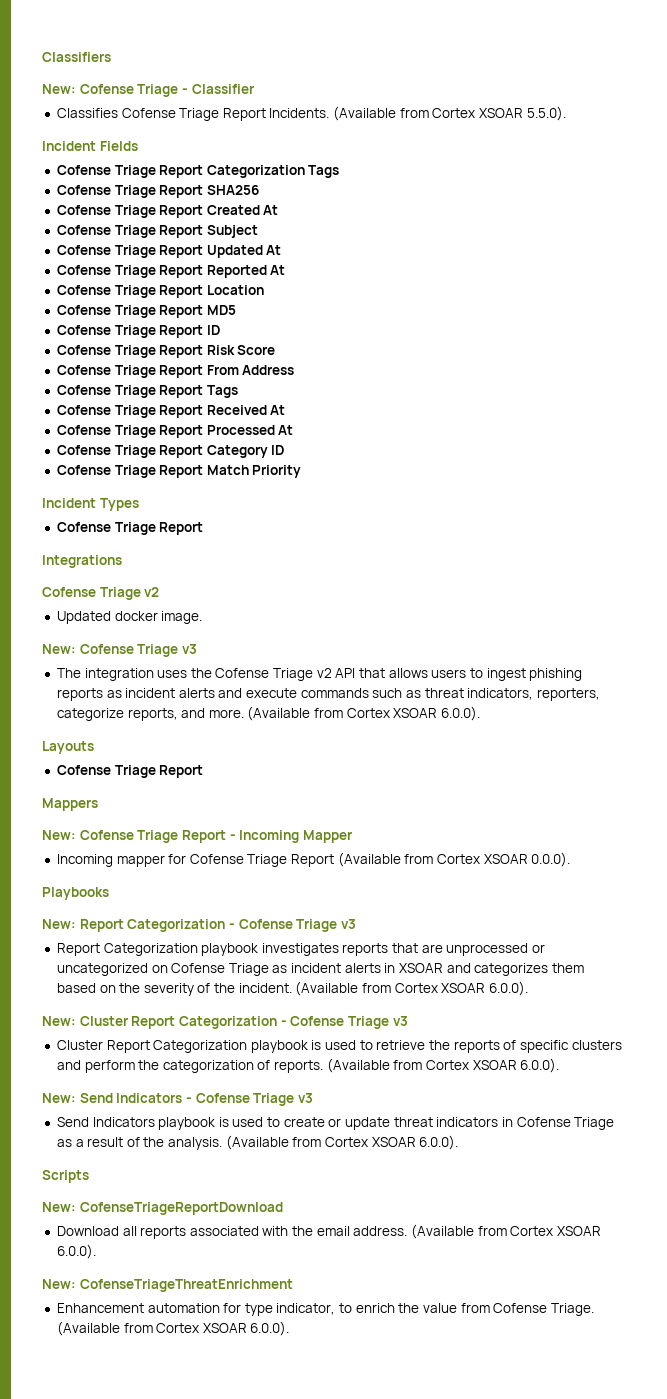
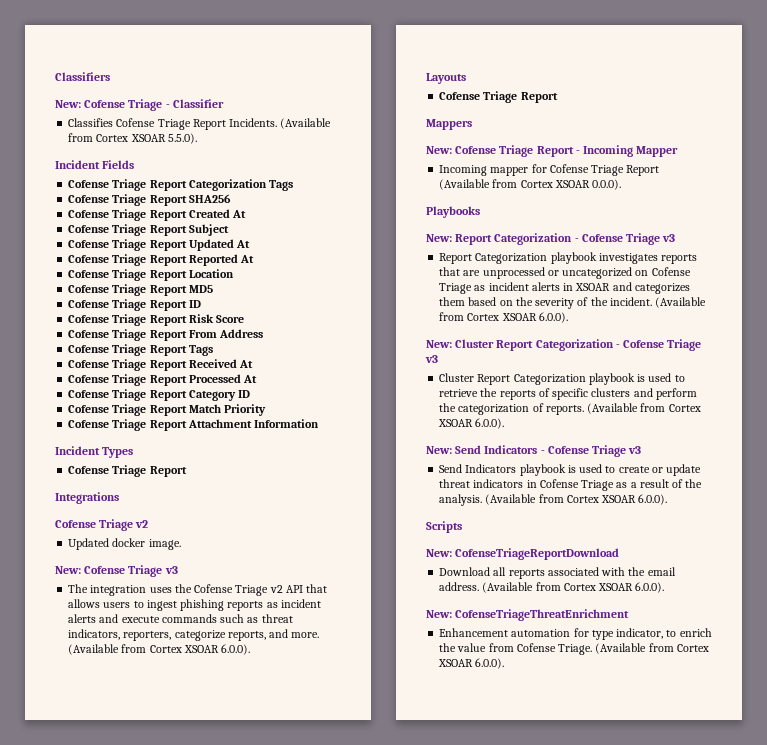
+ Cofense Triage Report Attachment Information

